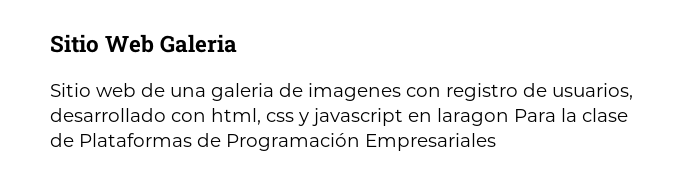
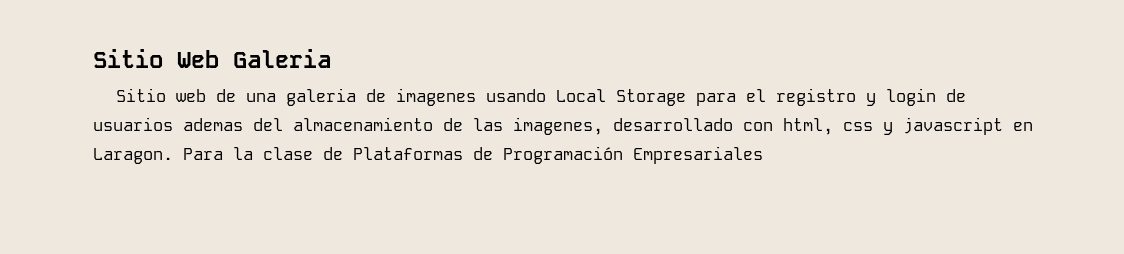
- Sitio web de una galeria de imagenes con registro de usuarios, desarrollado con html, css y javascript en laragon Para la clase de Plataformas de Programación Empresariales
+ Sitio web de una galeria de imagenes usando Local Storage para el registro y login de usuarios ademas del almacenamiento de las imagenes, desarrollado con html, css y javascript en Laragon. Para la clase de Plataformas de Programación Empresariales

